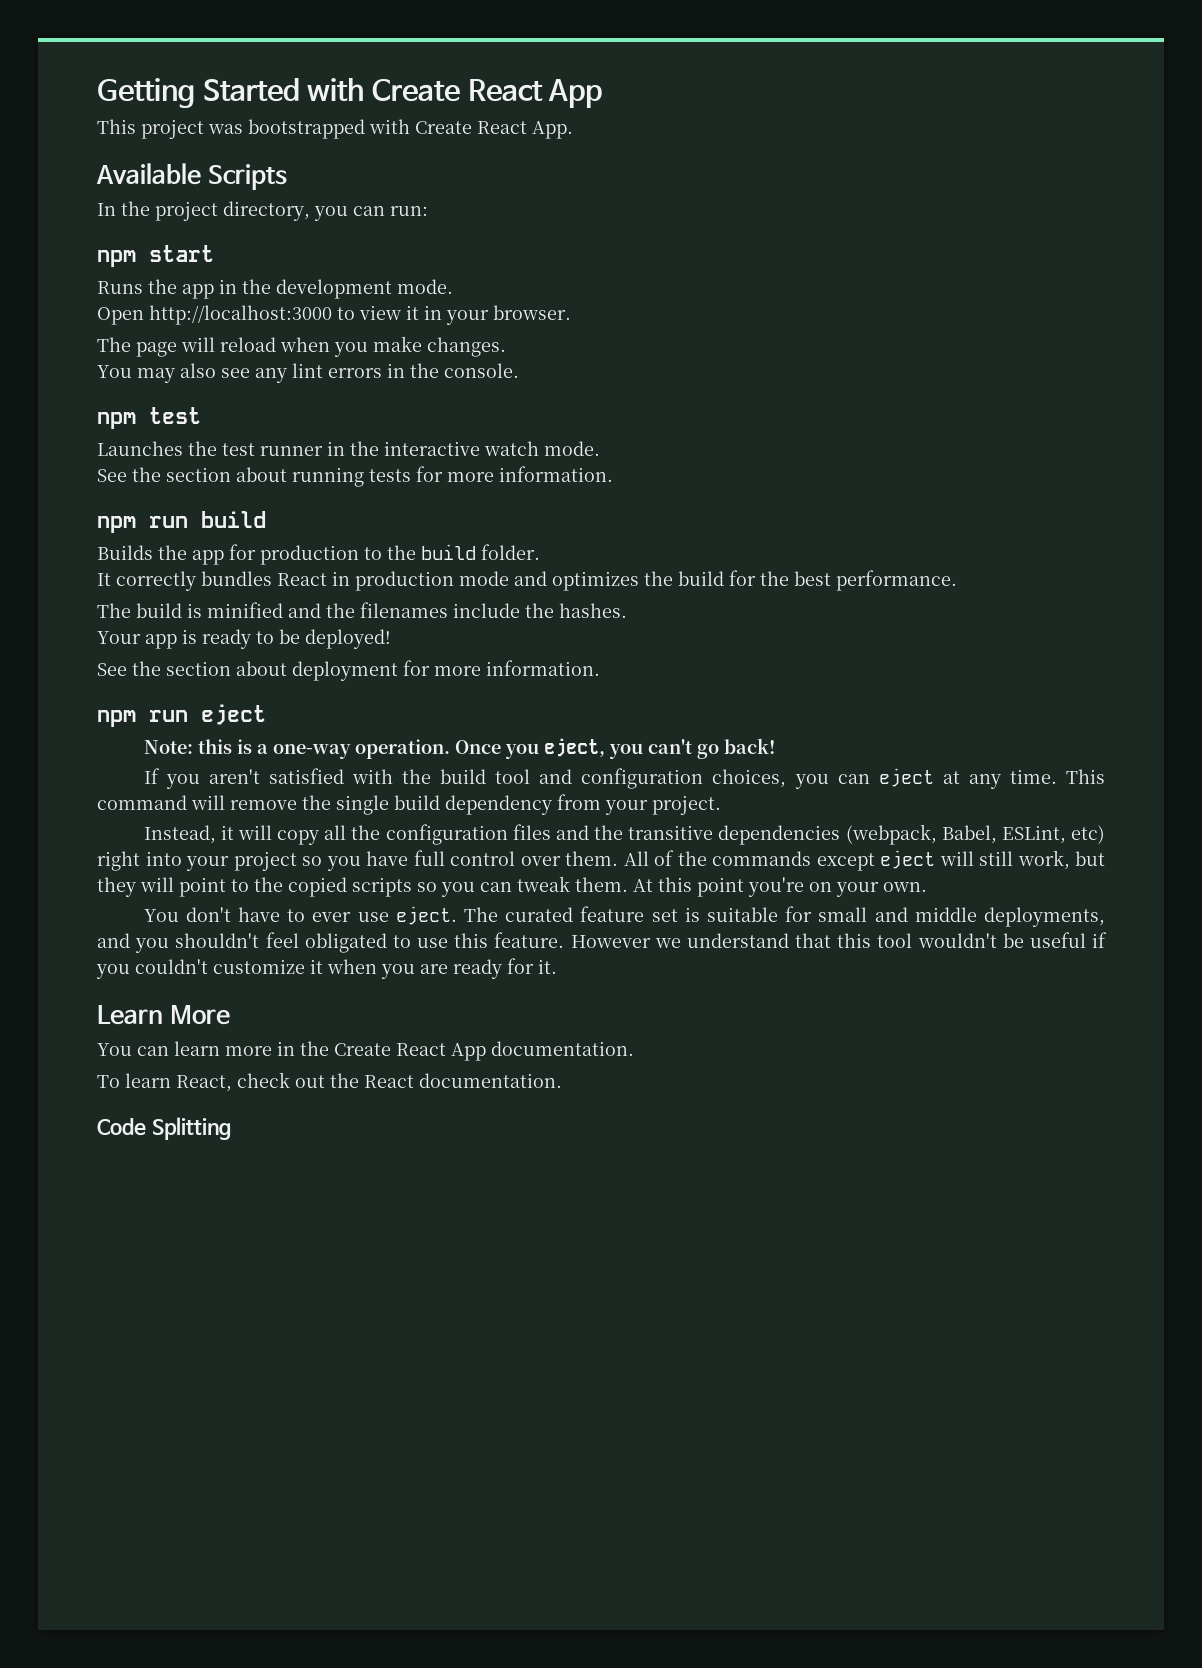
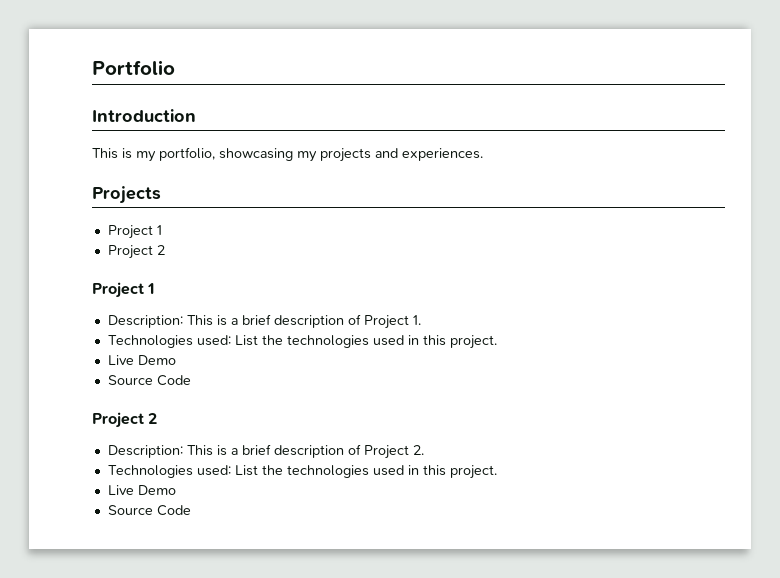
- Getting Started with Create React App
- This project was bootstrapped with Create React App.
- Available Scripts
- In the project directory, you can run:
- npm start
- Runs the app in the development mode.
- Open http://localhost:3000 to view it in your browser.
- The page will reload when you make changes.
- You may also see any lint errors in the console.
- npm test
- Launches the test runner in the interactive watch mode.
- See the section about running tests for more information.
- npm run build
- Builds the app for production to the build folder.
- It correctly bundles React in production mode and optimizes the build for the best performance.
- The build is minified and the filenames include the hashes.
- Your app is ready to be deployed!
- See the section about deployment for more information.
- npm run eject
- Note: this is a one-way operation. Once you eject, you can't go back!
- If you aren't satisfied with the build tool and configuration choices, you can eject at any time. This command will remove the single build dependency from your project.
- Instead, it will copy all the configuration files and the transitive dependencies (webpack, Babel, ESLint, etc) right into your project so you have full control over them. All of the commands except eject will still work, but they will point to the copied scripts so you can tweak them. At this point you're on your own.
- You don't have to ever use eject. The curated feature set is suitable for small and middle deployments, and you shouldn't feel obligated to use this feature. However we understand that this tool wouldn't be useful if you couldn't customize it when you are ready for it.
- Learn More
- You can learn more in the Create React App documentation.
- To learn React, check out the React documentation.
- Code Splitting
+ Portfolio
+ Introduction
+ This is my portfolio, showcasing my projects and experiences.
+ Projects
+ Project 1
+ Project 2
+ Project 1
+ Description: This is a brief description of Project 1.
+ Technologies used: List the technologies used in this project.
+ Live Demo
+ Source Code
+ Project 2
+ Description: This is a brief description of Project 2.
+ Technologies used: List the technologies used in this project.
+ Live Demo
+ Source Code

